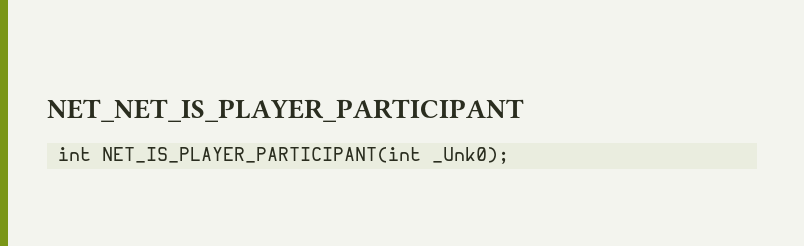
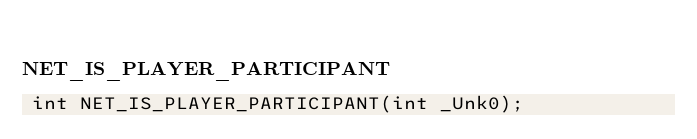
- NET_NET_IS_PLAYER_PARTICIPANT
+ NET_IS_PLAYER_PARTICIPANT

